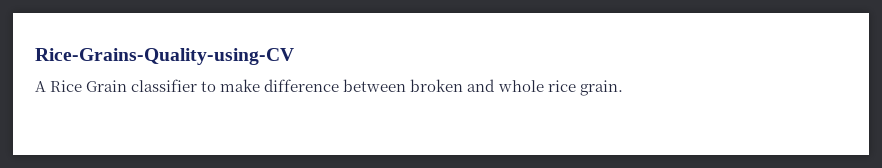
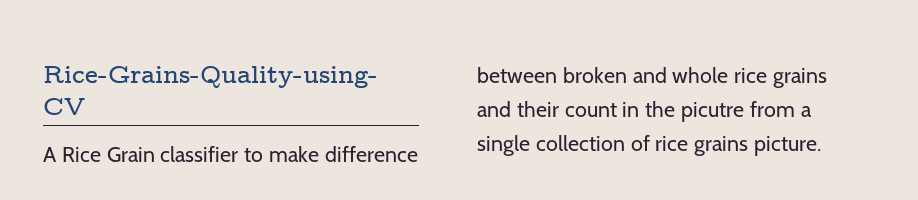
- A Rice Grain classifier to make difference between broken and whole rice grain.
+ A Rice Grain classifier to make difference between broken and whole rice grains and their count in the picutre from a single collection of rice grains picture.

